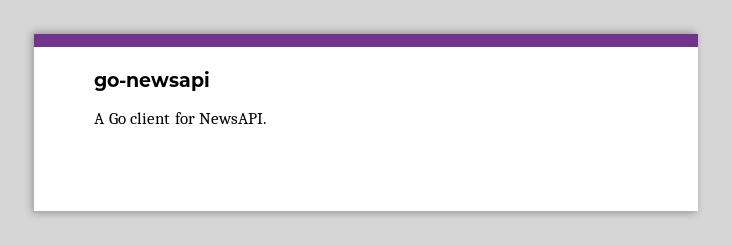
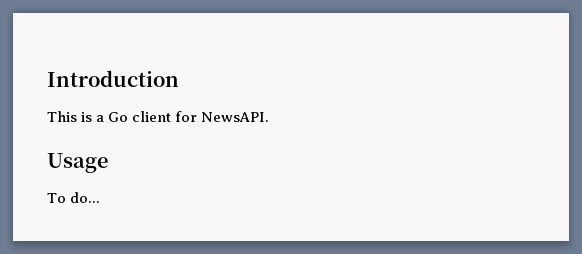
- go-newsapi
- A Go client for NewsAPI.
+ Introduction
+ This is a Go client for NewsAPI.
+ Usage
+ To do...

